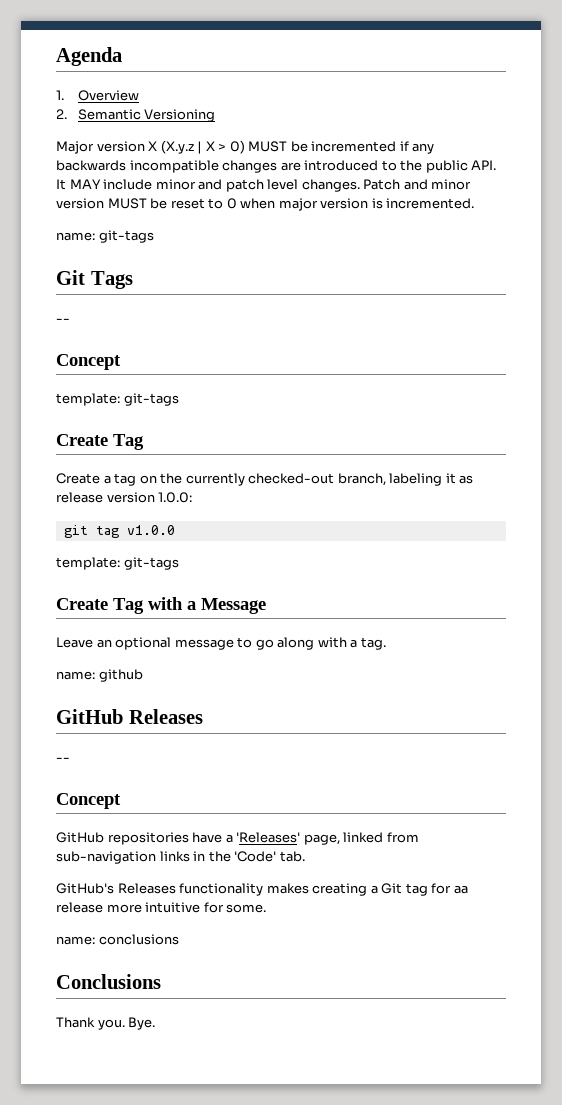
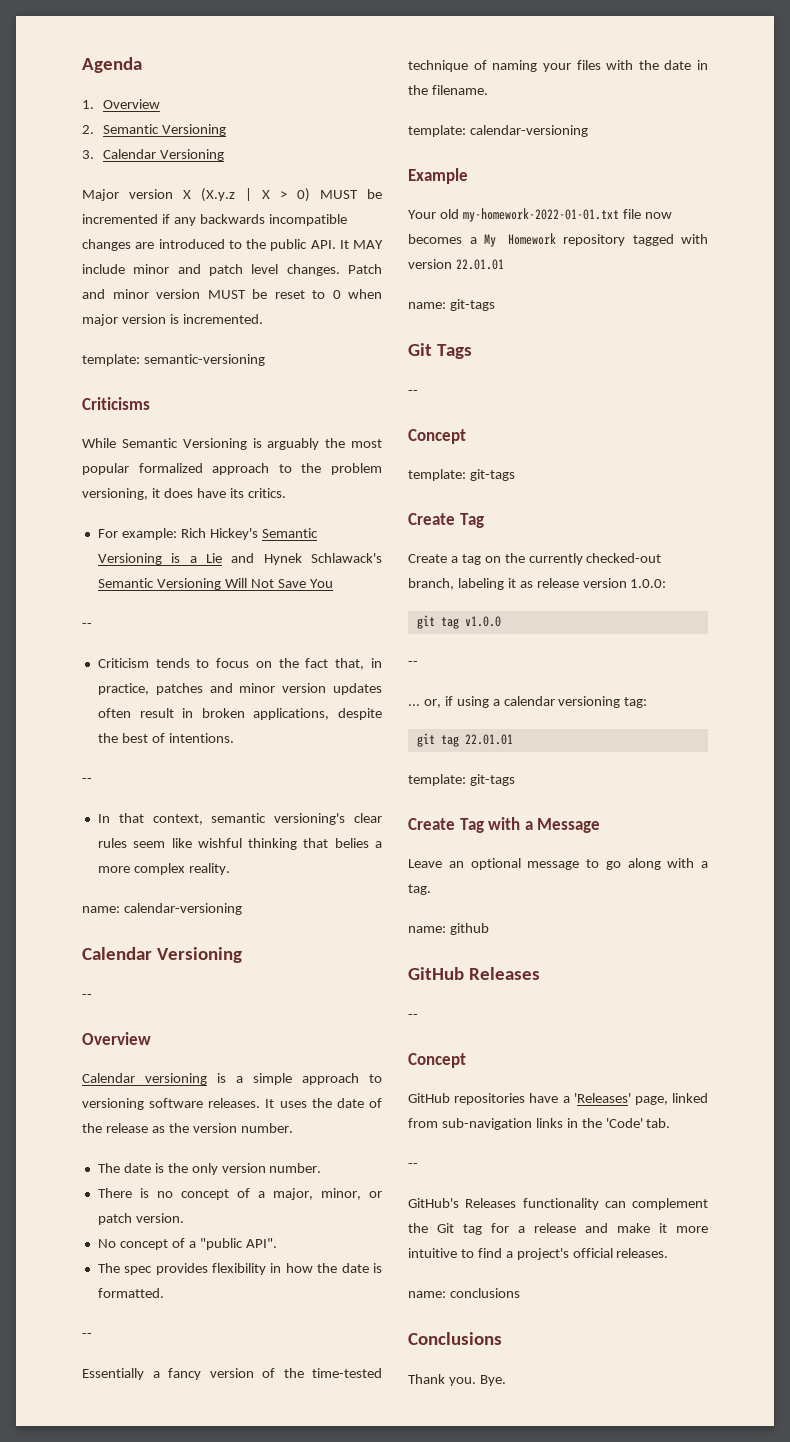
+ 3. Calendar Versioning
+ template: semantic-versioning
+ Criticisms
+ While Semantic Versioning is arguably the most popular formalized approach to the problem versioning, it does have its critics.
+ For example: Rich Hickey's Semantic Versioning is a Lie and Hynek Schlawack's Semantic Versioning Will Not Save You
+ --
+ Criticism tends to focus on the fact that, in practice, patches and minor version updates often result in broken applications, despite the best of intentions.
+ --
+ In that context, semantic versioning's clear rules seem like wishful thinking that belies a more complex reality.
+ name: calendar-versioning
+ Calendar Versioning
+ --
+ Overview
+ Calendar versioning is a simple approach to versioning software releases. It uses the date of the release as the version number.
+ The date is the only version number.
+ There is no concept of a major, minor, or patch version.
+ No concept of a "public API".
+ The spec provides flexibility in how the date is formatted.
+ --
+ Essentially a fancy version of the time-tested technique of naming your files with the date in the filename.
+ template: calendar-versioning
+ Example
+ Your old my-homework-2022-01-01.txt file now becomes a My Homework repository tagged with version 22.01.01
  git tag v1.0.0
+ --
+ ... or, if using a calendar versioning tag:
+ git tag 22.01.01
  GitHub repositories have a 'Releases' page, linked from sub-navigation links in the 'Code' tab.
+ --
- GitHub's Releases functionality makes creating a Git tag for aa release more intuitive for some.
+ GitHub's Releases functionality can complement the Git tag for a release and make it more intuitive to find a project's official releases.

